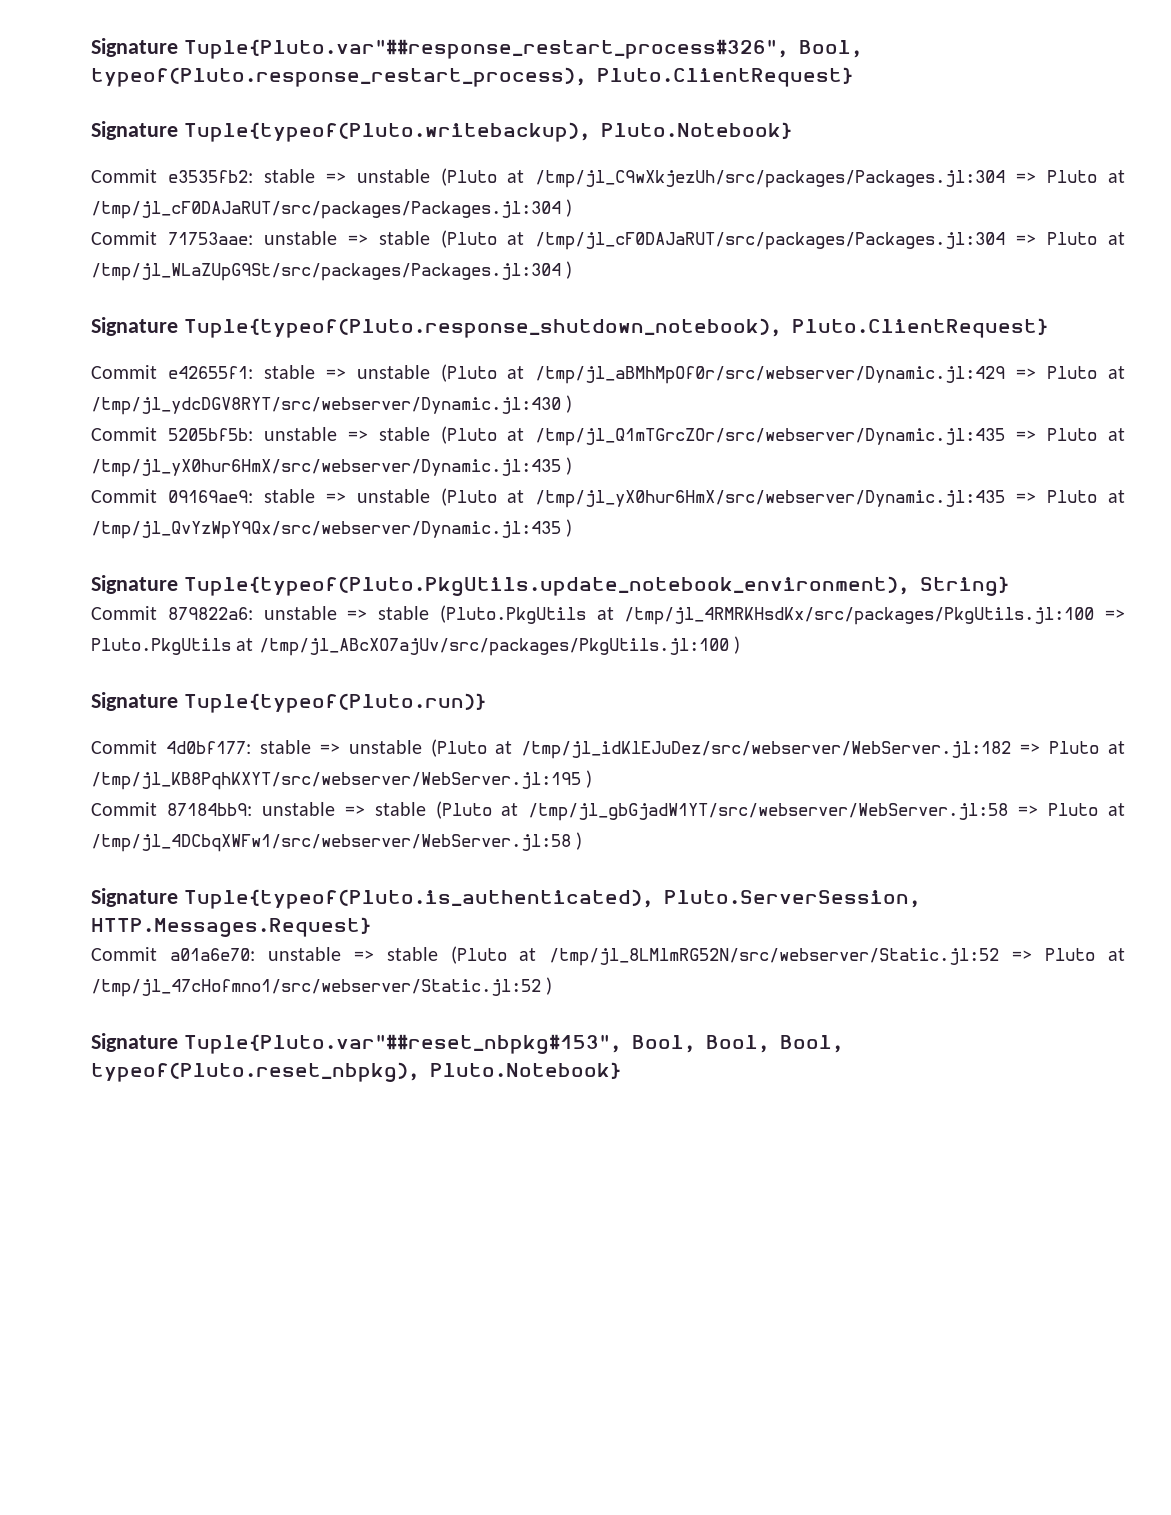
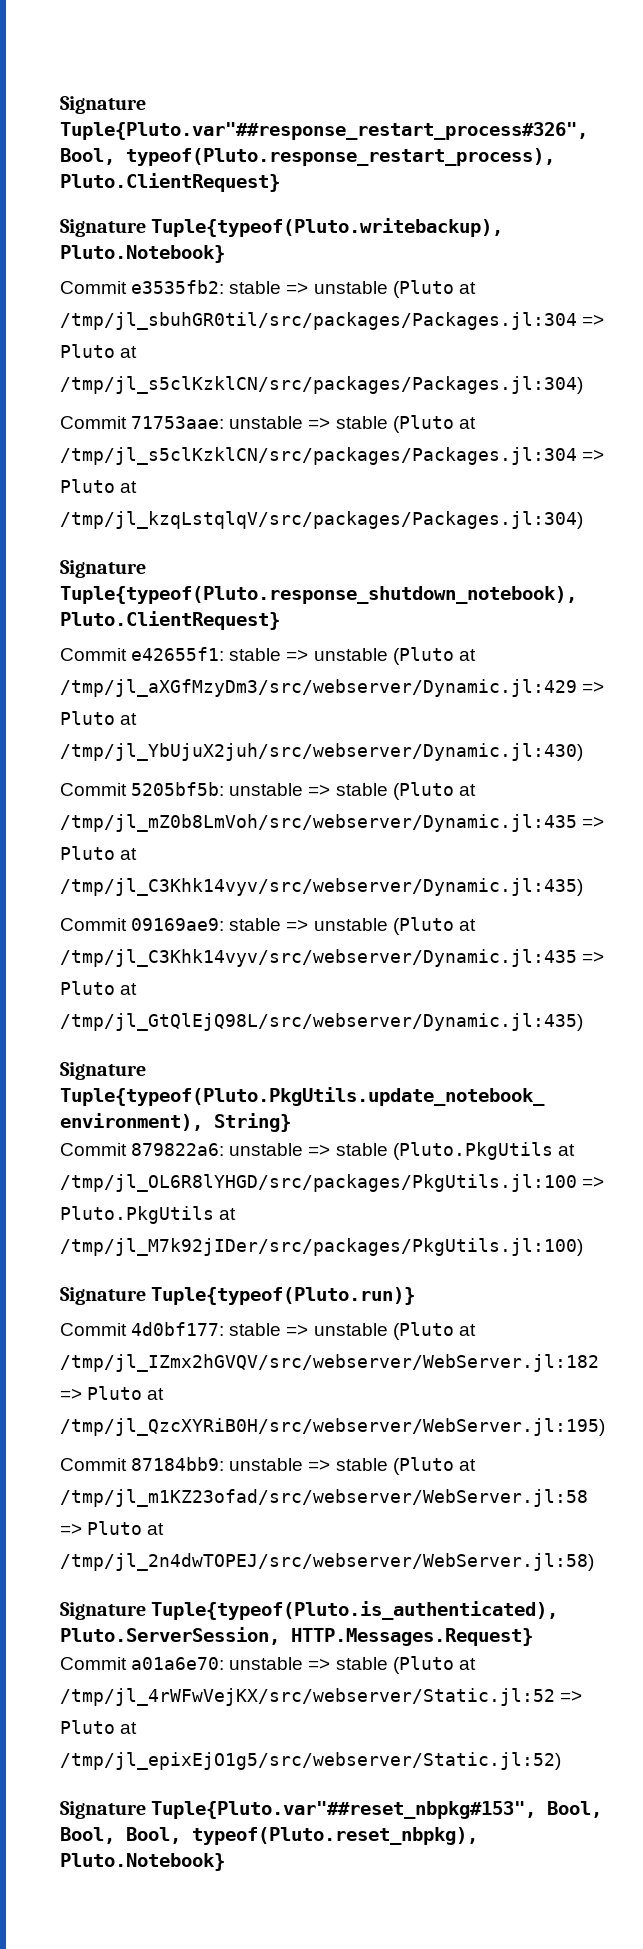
- Commit e3535fb2: stable => unstable (Pluto at /tmp/jl_C9wXkjezUh/src/packages/Packages.jl:304 => Pluto at /tmp/jl_cF0DAJaRUT/src/packages/Packages.jl:304 )
+ Commit e3535fb2: stable => unstable (Pluto at /tmp/jl_sbuhGR0til/src/packages/Packages.jl:304 => Pluto at /tmp/jl_s5clKzklCN/src/packages/Packages.jl:304)
- Commit 71753aae: unstable => stable (Pluto at /tmp/jl_cF0DAJaRUT/src/packages/Packages.jl:304 => Pluto at /tmp/jl_WLaZUpG9St/src/packages/Packages.jl:304 )
+ Commit 71753aae: unstable => stable (Pluto at /tmp/jl_s5clKzklCN/src/packages/Packages.jl:304 => Pluto at /tmp/jl_kzqLstqlqV/src/packages/Packages.jl:304)
- Commit e42655f1: stable => unstable (Pluto at /tmp/jl_aBMhMpOf0r/src/webserver/Dynamic.jl:429 => Pluto at /tmp/jl_ydcDGV8RYT/src/webserver/Dynamic.jl:430 )
+ Commit e42655f1: stable => unstable (Pluto at /tmp/jl_aXGfMzyDm3/src/webserver/Dynamic.jl:429 => Pluto at /tmp/jl_YbUjuX2juh/src/webserver/Dynamic.jl:430)
- Commit 5205bf5b: unstable => stable (Pluto at /tmp/jl_Q1mTGrcZOr/src/webserver/Dynamic.jl:435 => Pluto at /tmp/jl_yX0hur6HmX/src/webserver/Dynamic.jl:435 )
+ Commit 5205bf5b: unstable => stable (Pluto at /tmp/jl_mZ0b8LmVoh/src/webserver/Dynamic.jl:435 => Pluto at /tmp/jl_C3Khk14vyv/src/webserver/Dynamic.jl:435)
- Commit 09169ae9: stable => unstable (Pluto at /tmp/jl_yX0hur6HmX/src/webserver/Dynamic.jl:435 => Pluto at /tmp/jl_QvYzWpY9Qx/src/webserver/Dynamic.jl:435 )
+ Commit 09169ae9: stable => unstable (Pluto at /tmp/jl_C3Khk14vyv/src/webserver/Dynamic.jl:435 => Pluto at /tmp/jl_GtQlEjQ98L/src/webserver/Dynamic.jl:435)
- Commit 879822a6: unstable => stable (Pluto.PkgUtils at /tmp/jl_4RMRKHsdKx/src/packages/PkgUtils.jl:100 => Pluto.PkgUtils at /tmp/jl_ABcXO7ajUv/src/packages/PkgUtils.jl:100 )
+ Commit 879822a6: unstable => stable (Pluto.PkgUtils at /tmp/jl_OL6R8lYHGD/src/packages/PkgUtils.jl:100 => Pluto.PkgUtils at /tmp/jl_M7k92jIDer/src/packages/PkgUtils.jl:100)
- Commit 4d0bf177: stable => unstable (Pluto at /tmp/jl_idKlEJuDez/src/webserver/WebServer.jl:182 => Pluto at /tmp/jl_KB8PqhKXYT/src/webserver/WebServer.jl:195 )
+ Commit 4d0bf177: stable => unstable (Pluto at /tmp/jl_IZmx2hGVQV/src/webserver/WebServer.jl:182 => Pluto at /tmp/jl_QzcXYRiB0H/src/webserver/WebServer.jl:195)
- Commit 87184bb9: unstable => stable (Pluto at /tmp/jl_gbGjadW1YT/src/webserver/WebServer.jl:58 => Pluto at /tmp/jl_4DCbqXWFw1/src/webserver/WebServer.jl:58 )
+ Commit 87184bb9: unstable => stable (Pluto at /tmp/jl_m1KZ23ofad/src/webserver/WebServer.jl:58 => Pluto at /tmp/jl_2n4dwTOPEJ/src/webserver/WebServer.jl:58)
- Commit a01a6e70: unstable => stable (Pluto at /tmp/jl_8LMlmRG52N/src/webserver/Static.jl:52 => Pluto at /tmp/jl_47cHofmno1/src/webserver/Static.jl:52 )
+ Commit a01a6e70: unstable => stable (Pluto at /tmp/jl_4rWFwVejKX/src/webserver/Static.jl:52 => Pluto at /tmp/jl_epixEjO1g5/src/webserver/Static.jl:52)

